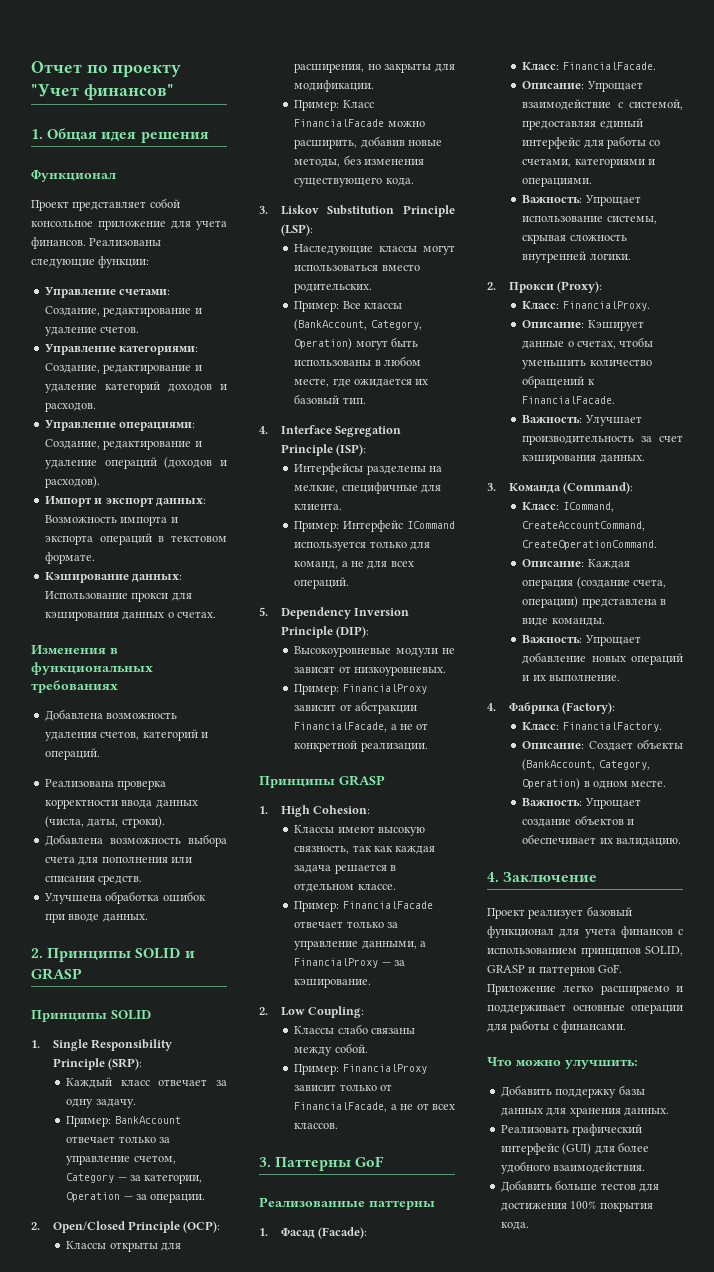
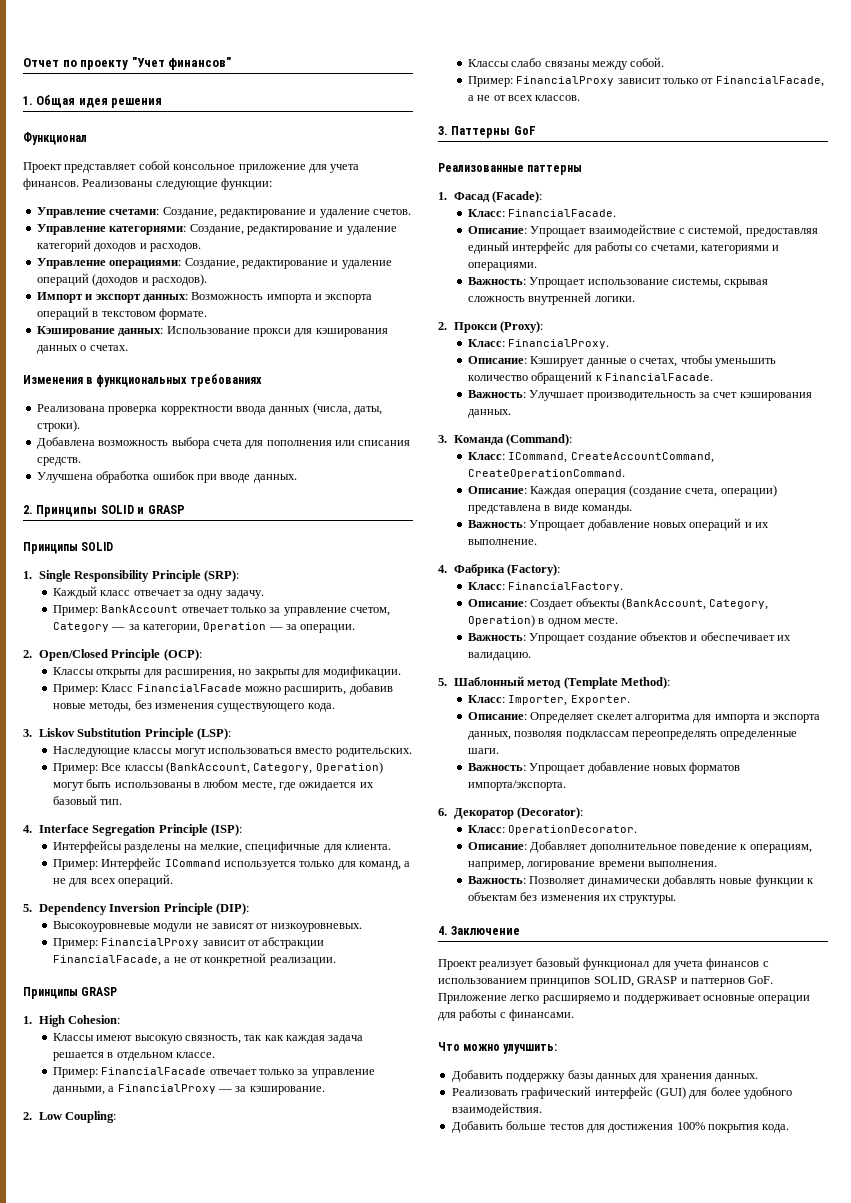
- Добавлена возможность удаления счетов, категорий и операций.
+ 5. Шаблонный метод (Template Method):
+ Класс: Importer, Exporter.
+ Описание: Определяет скелет алгоритма для импорта и экспорта данных, позволяя подклассам переопределять определенные шаги.
+ Важность: Упрощает добавление новых форматов импорта/экспорта.
+ 6. Декоратор (Decorator):
+ Класс: OperationDecorator.
+ Описание: Добавляет дополнительное поведение к операциям, например, логирование времени выполнения.
+ Важность: Позволяет динамически добавлять новые функции к объектам без изменения их структуры.

